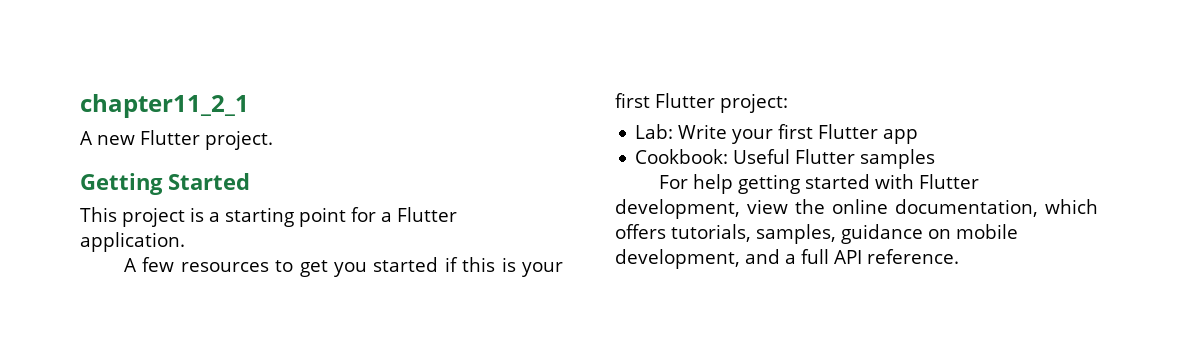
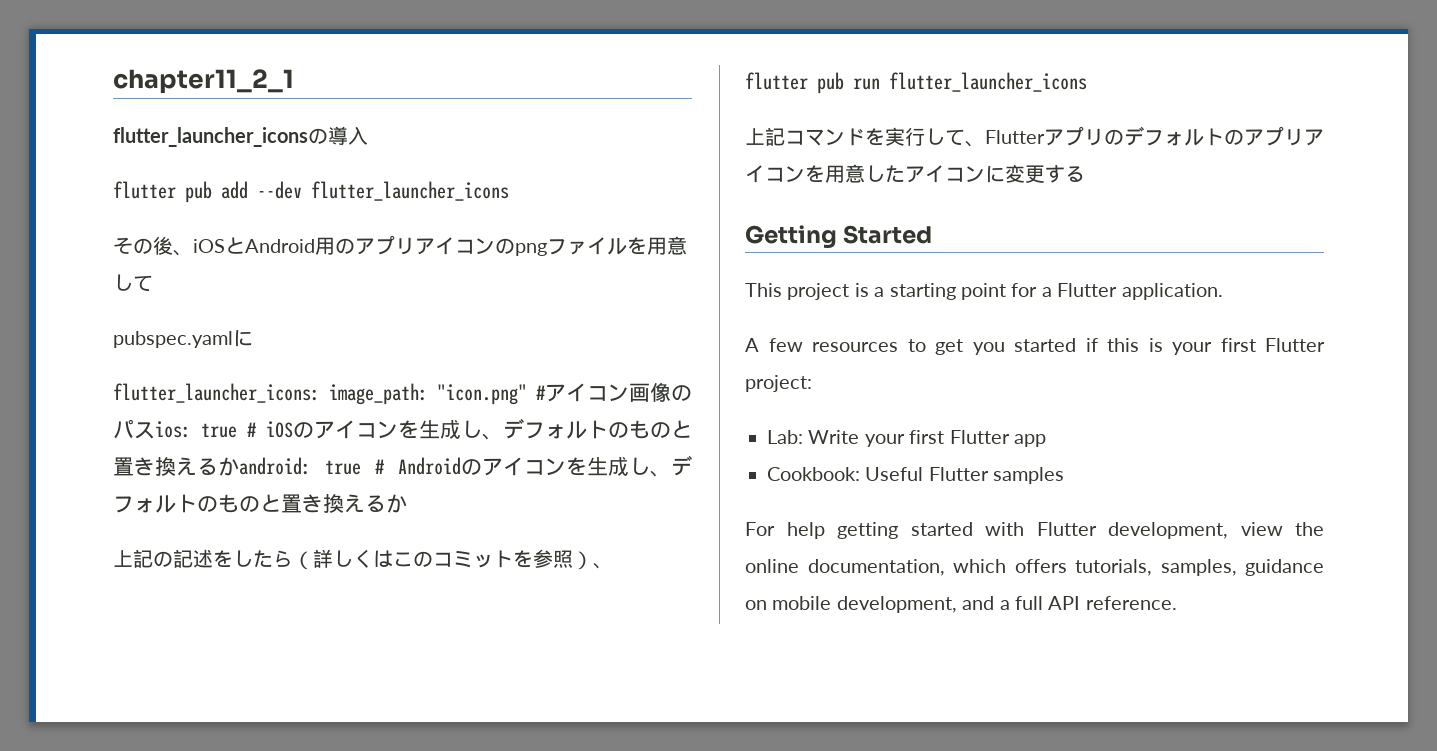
- A new Flutter project.
+ flutter_launcher_iconsの導入
+ flutter pub add --dev flutter_launcher_icons
+ その後、iOSとAndroid用のアプリアイコンのpngファイルを用意して
+ pubspec.yamlに
+ flutter_launcher_icons: image_path: "icon.png" #アイコン画像のパスios: true # iOSのアイコンを生成し、デフォルトのものと置き換えるかandroid: true # Androidのアイコンを生成し、デフォルトのものと置き換えるか
+ 上記の記述をしたら（詳しくはこのコミットを参照）、
+ flutter pub run flutter_launcher_icons
+ 上記コマンドを実行して、Flutterアプリのデフォルトのアプリアイコンを用意したアイコンに変更する

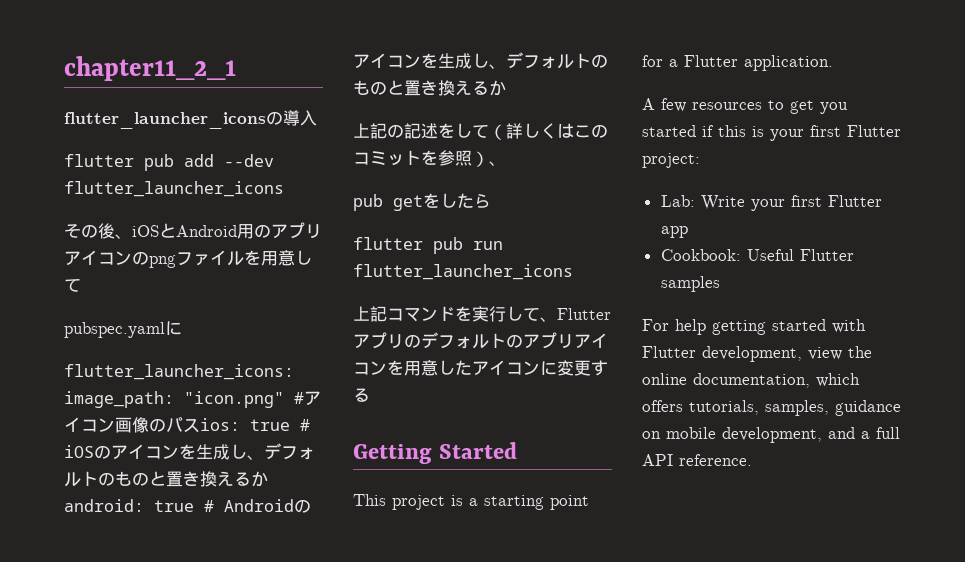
- 上記の記述をしたら（詳しくはこのコミットを参照）、
+ 上記の記述をして（詳しくはこのコミットを参照）、
+ pub getをしたら

